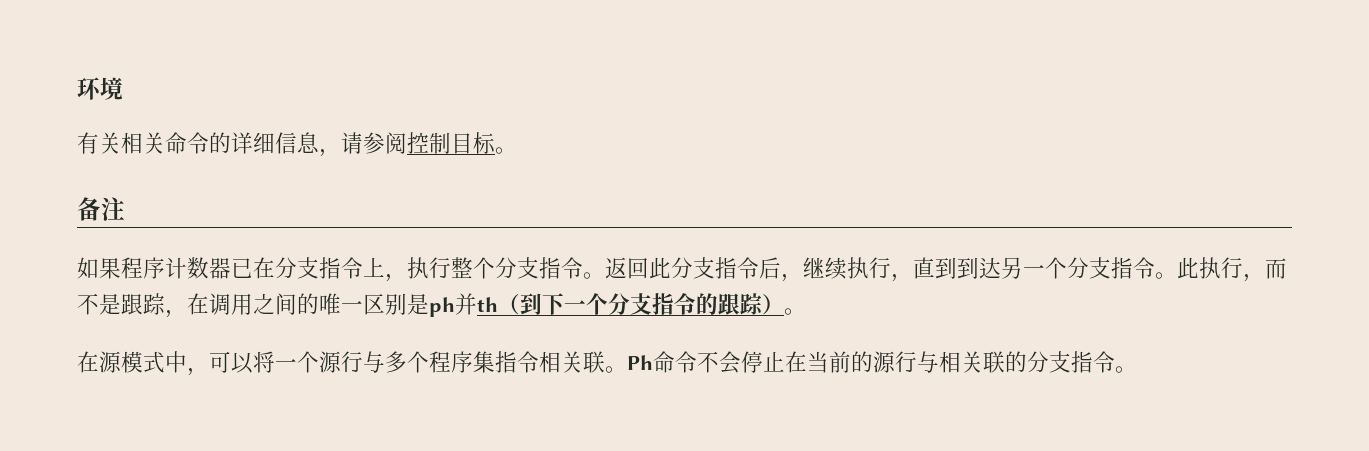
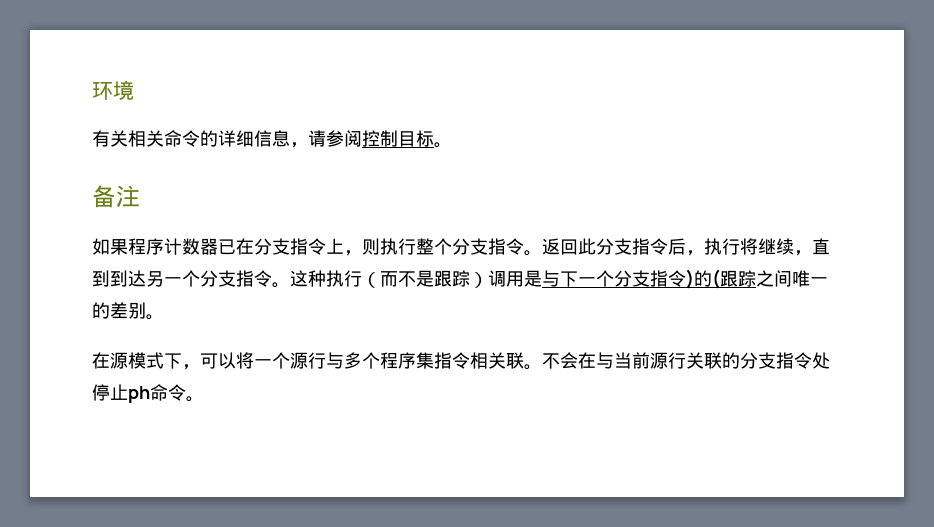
- 如果程序计数器已在分支指令上，执行整个分支指令。
+ 如果程序计数器已在分支指令上，则执行整个分支指令。
- 返回此分支指令后，继续执行，直到到达另一个分支指令。
+ 返回此分支指令后，执行将继续，直到到达另一个分支指令。
- 此执行，而不是跟踪，在调用之间的唯一区别是ph并th（到下一个分支指令的跟踪）。
+ 这种执行（而不是跟踪）调用是与下一个分支指令)的(跟踪之间唯一的差别。
- 在源模式中，可以将一个源行与多个程序集指令相关联。
+ 在源模式下，可以将一个源行与多个程序集指令相关联。
- Ph命令不会停止在当前的源行与相关联的分支指令。
+ 不会在与当前源行关联的分支指令处停止ph命令。

